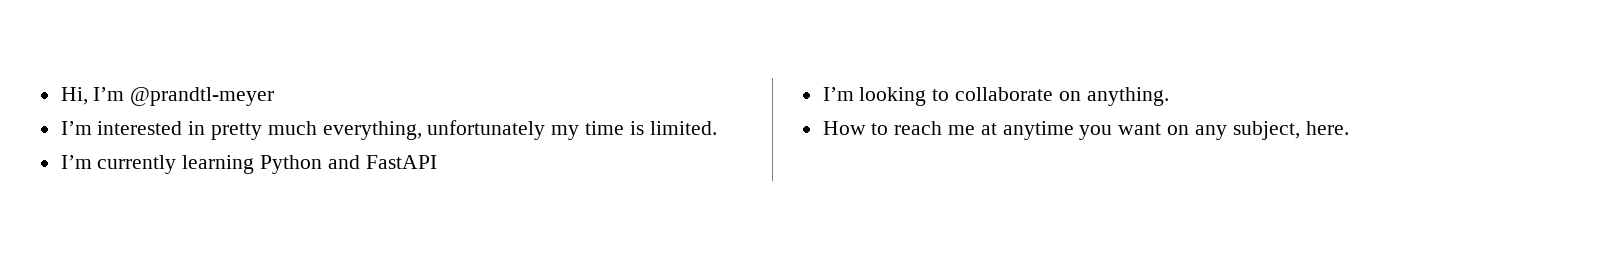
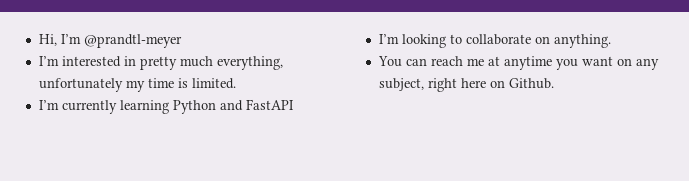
- How to reach me at anytime you want on any subject, here.
+ You can reach me at anytime you want on any subject, right here on Github.

